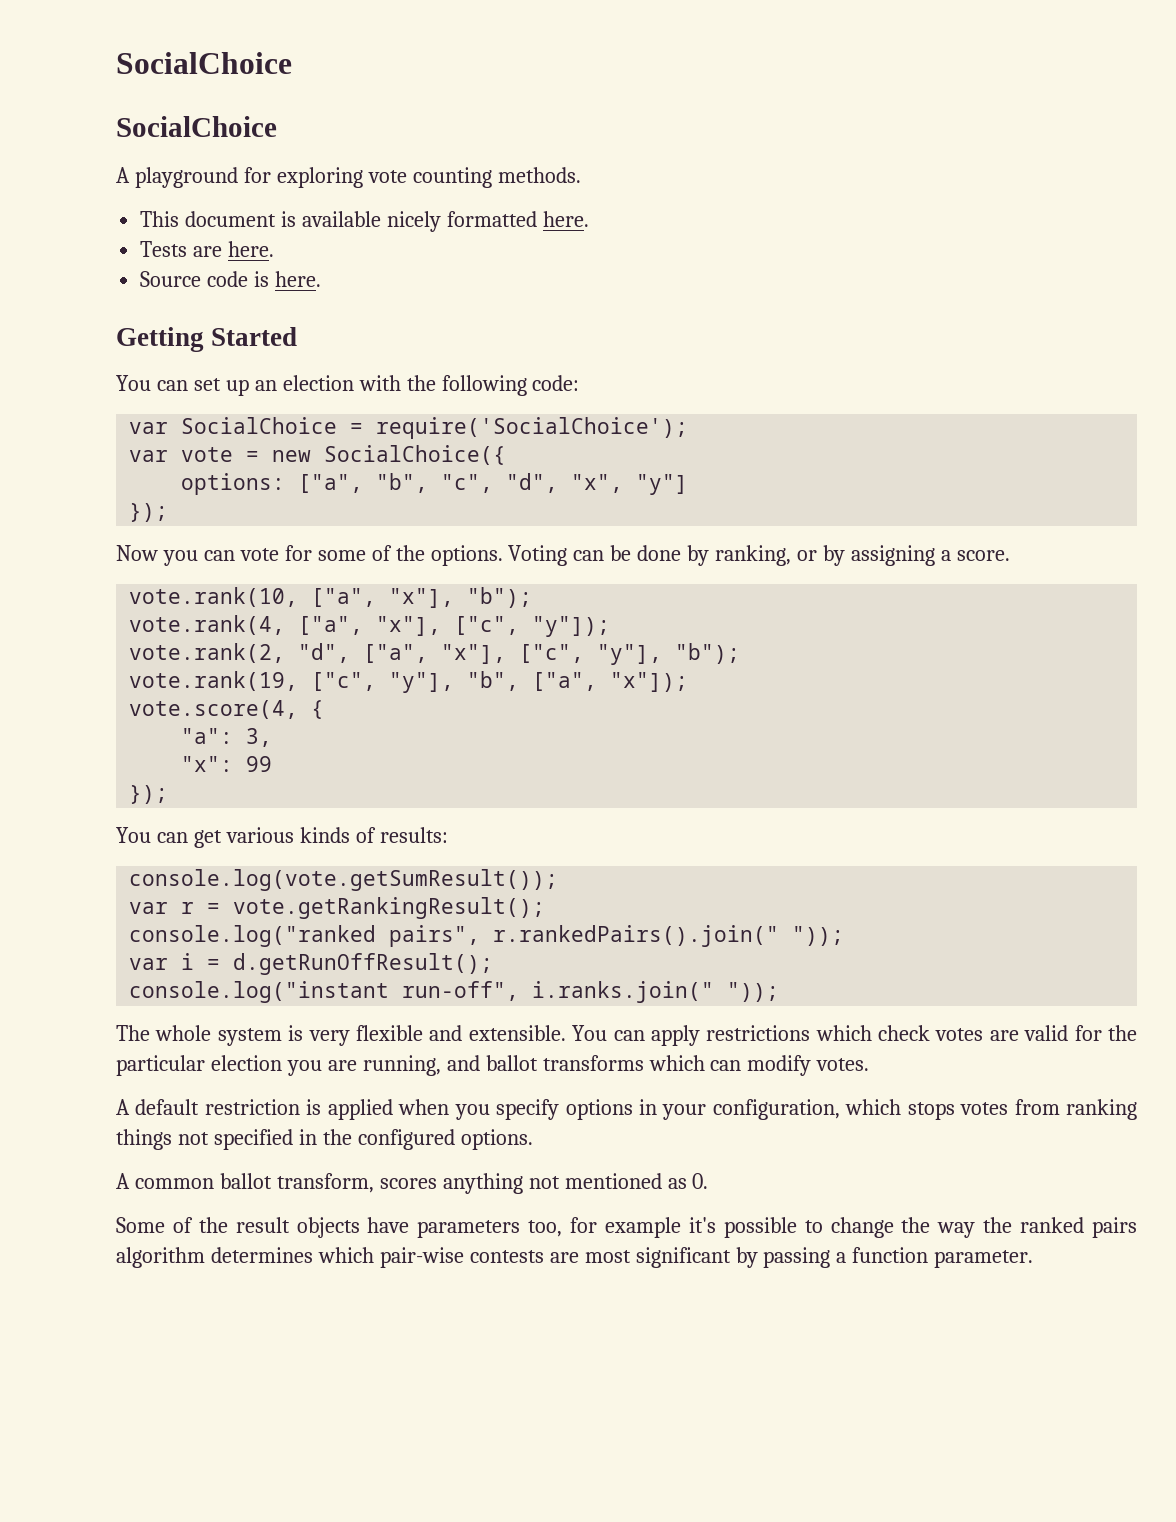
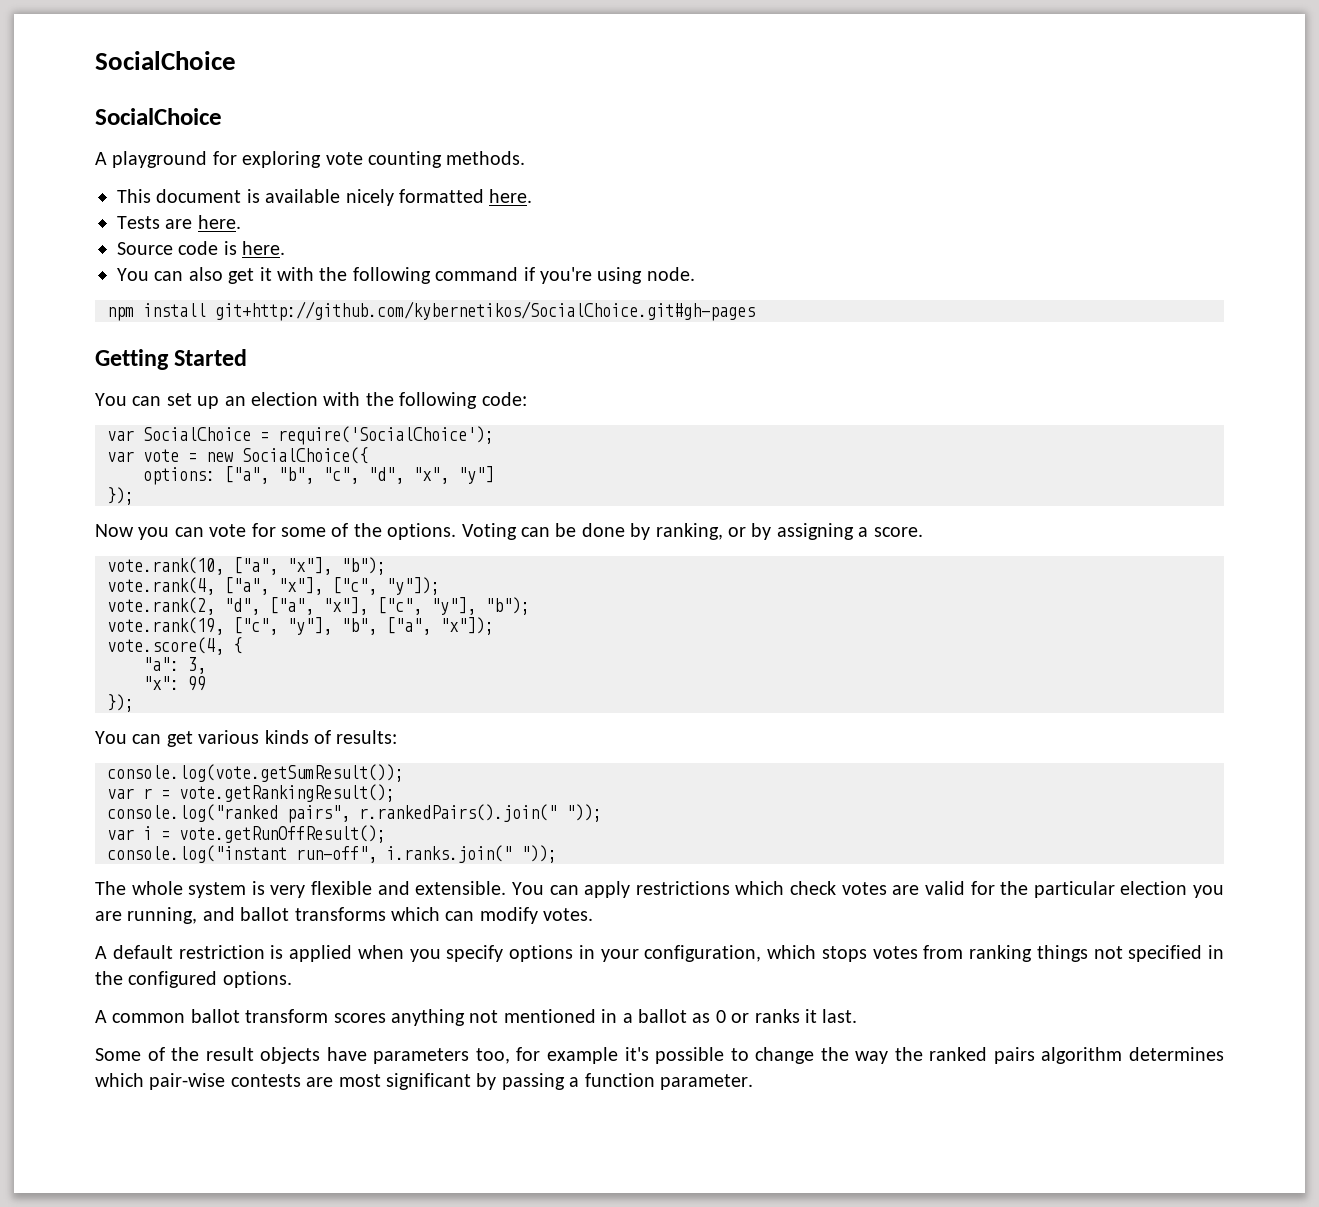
+ You can also get it with the following command if you're using node.
+ npm install git+http://github.com/kybernetikos/SocialChoice.git#gh-pages
- var i = d.getRunOffResult();
+ var i = vote.getRunOffResult();
- A common ballot transform, scores anything not mentioned as 0.
+ A common ballot transform scores anything not mentioned in a ballot as 0 or ranks it last.

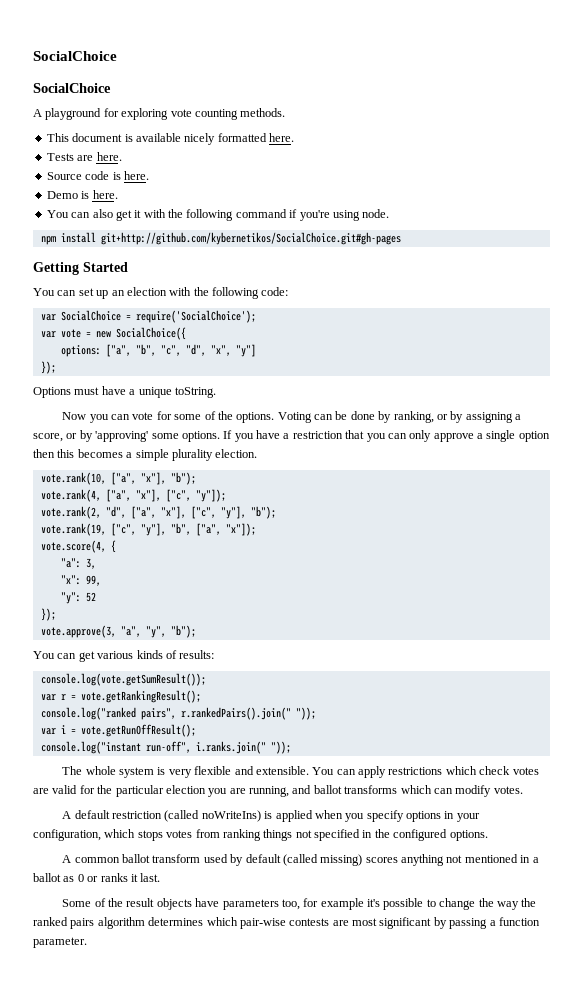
+ Demo is here.
+ Options must have a unique toString.
- Voting can be done by ranking, or by assigning a score.
+ Voting can be done by ranking, or by assigning a score, or by 'approving' some options. If you have a restriction that you can only approve a single option then this becomes a simple plurality election.
- "x": 99
+ "x": 99,
+ "y": 52
  });
+ vote.approve(3, "a", "y", "b");
- A default restriction is applied when you specify options in your configuration, which stops votes from ranking things not specified in the configured options.
+ A default restriction (called noWriteIns) is applied when you specify options in your configuration, which stops votes from ranking things not specified in the configured options.
- A common ballot transform scores anything not mentioned in a ballot as 0 or ranks it last.
+ A common ballot transform used by default (called missing) scores anything not mentioned in a ballot as 0 or ranks it last.

